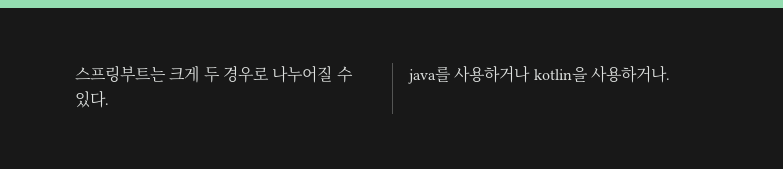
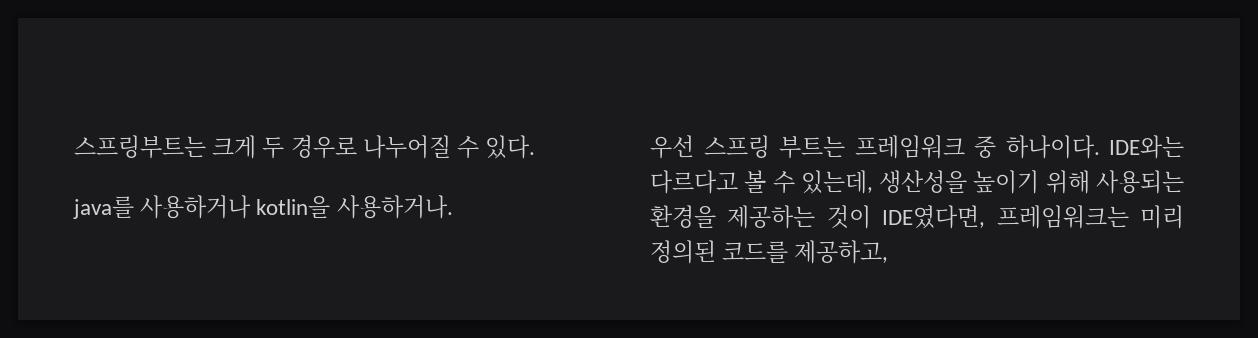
+ 우선 스프링 부트는 프레임워크 중 하나이다. IDE와는 다르다고 볼 수 있는데, 생산성을 높이기 위해 사용되는 환경을 제공하는 것이 IDE였다면, 프레임워크는 미리 정의된 코드를 제공하고,

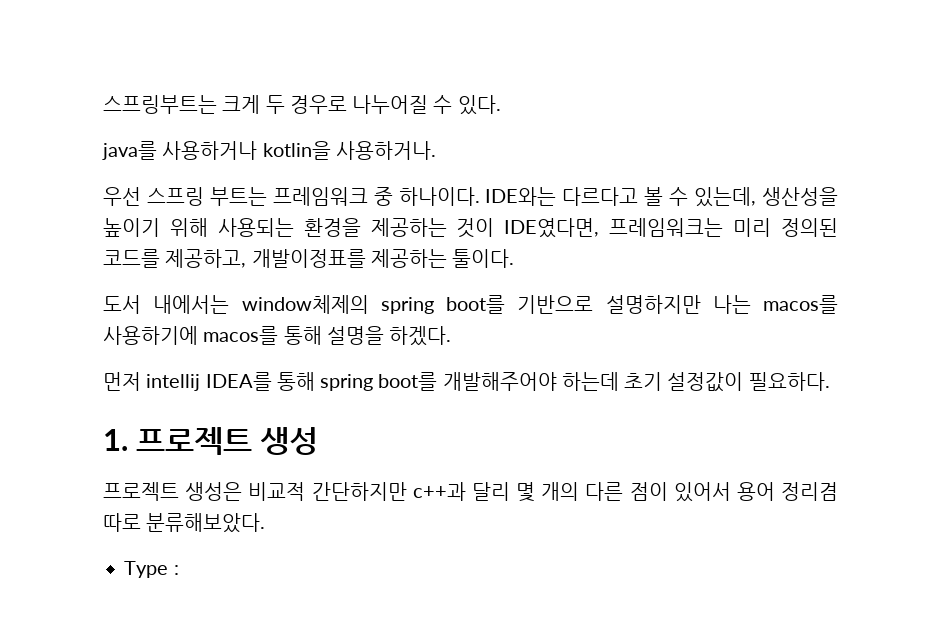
- IDE와는 다르다고 볼 수 있는데, 생산성을 높이기 위해 사용되는 환경을 제공하는 것이 IDE였다면, 프레임워크는 미리 정의된 코드를 제공하고,
+ IDE와는 다르다고 볼 수 있는데, 생산성을 높이기 위해 사용되는 환경을 제공하는 것이 IDE였다면, 프레임워크는 미리 정의된 코드를 제공하고, 개발이정표를 제공하는 툴이다.
+ 도서 내에서는 window체제의 spring boot를 기반으로 설명하지만 나는 macos를 사용하기에 macos를 통해 설명을 하겠다.
+ 먼저 intellij IDEA를 통해 spring boot를 개발해주어야 하는데 초기 설정값이 필요하다.
+ 1. 프로젝트 생성
+ 프로젝트 생성은 비교적 간단하지만 c++과 달리 몇 개의 다른 점이 있어서 용어 정리겸 따로 분류해보았다.
+ Type :

